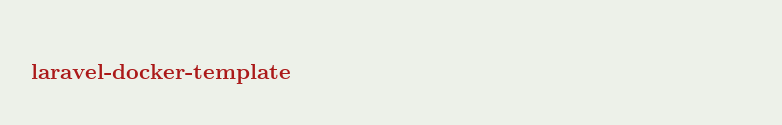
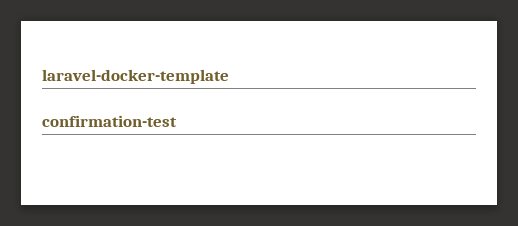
+ confirmation-test

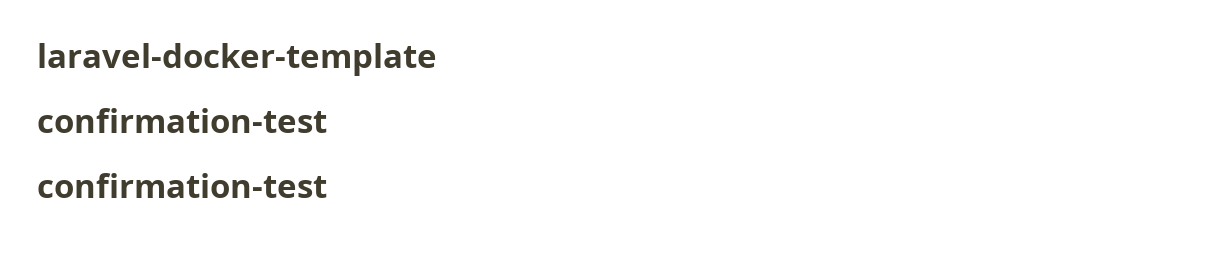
  laravel-docker-template
+ confirmation-test

